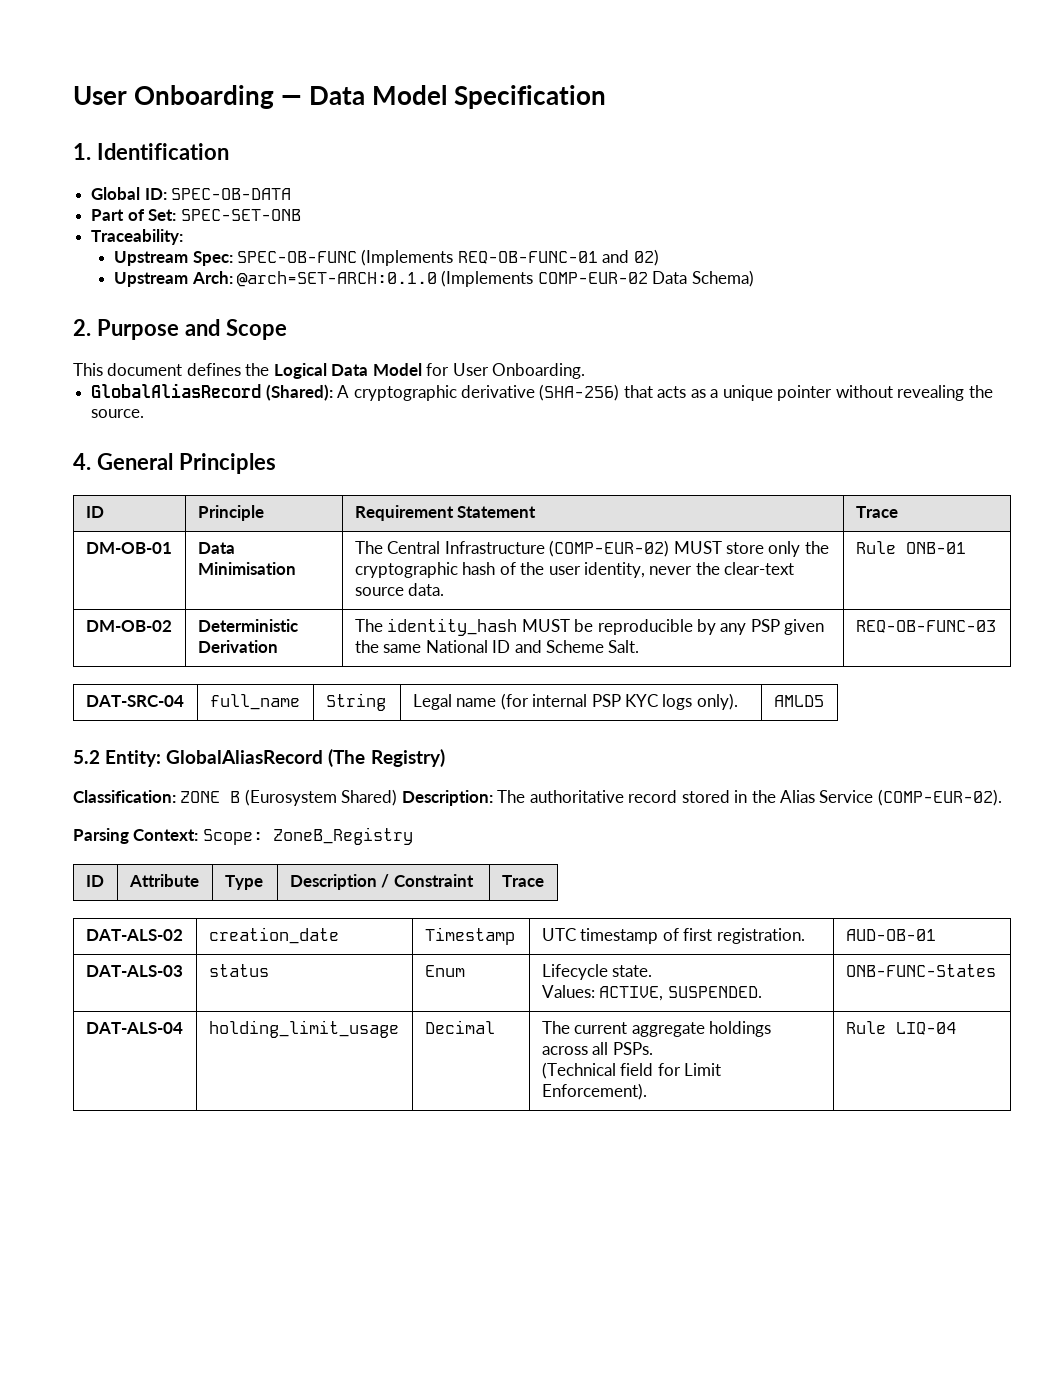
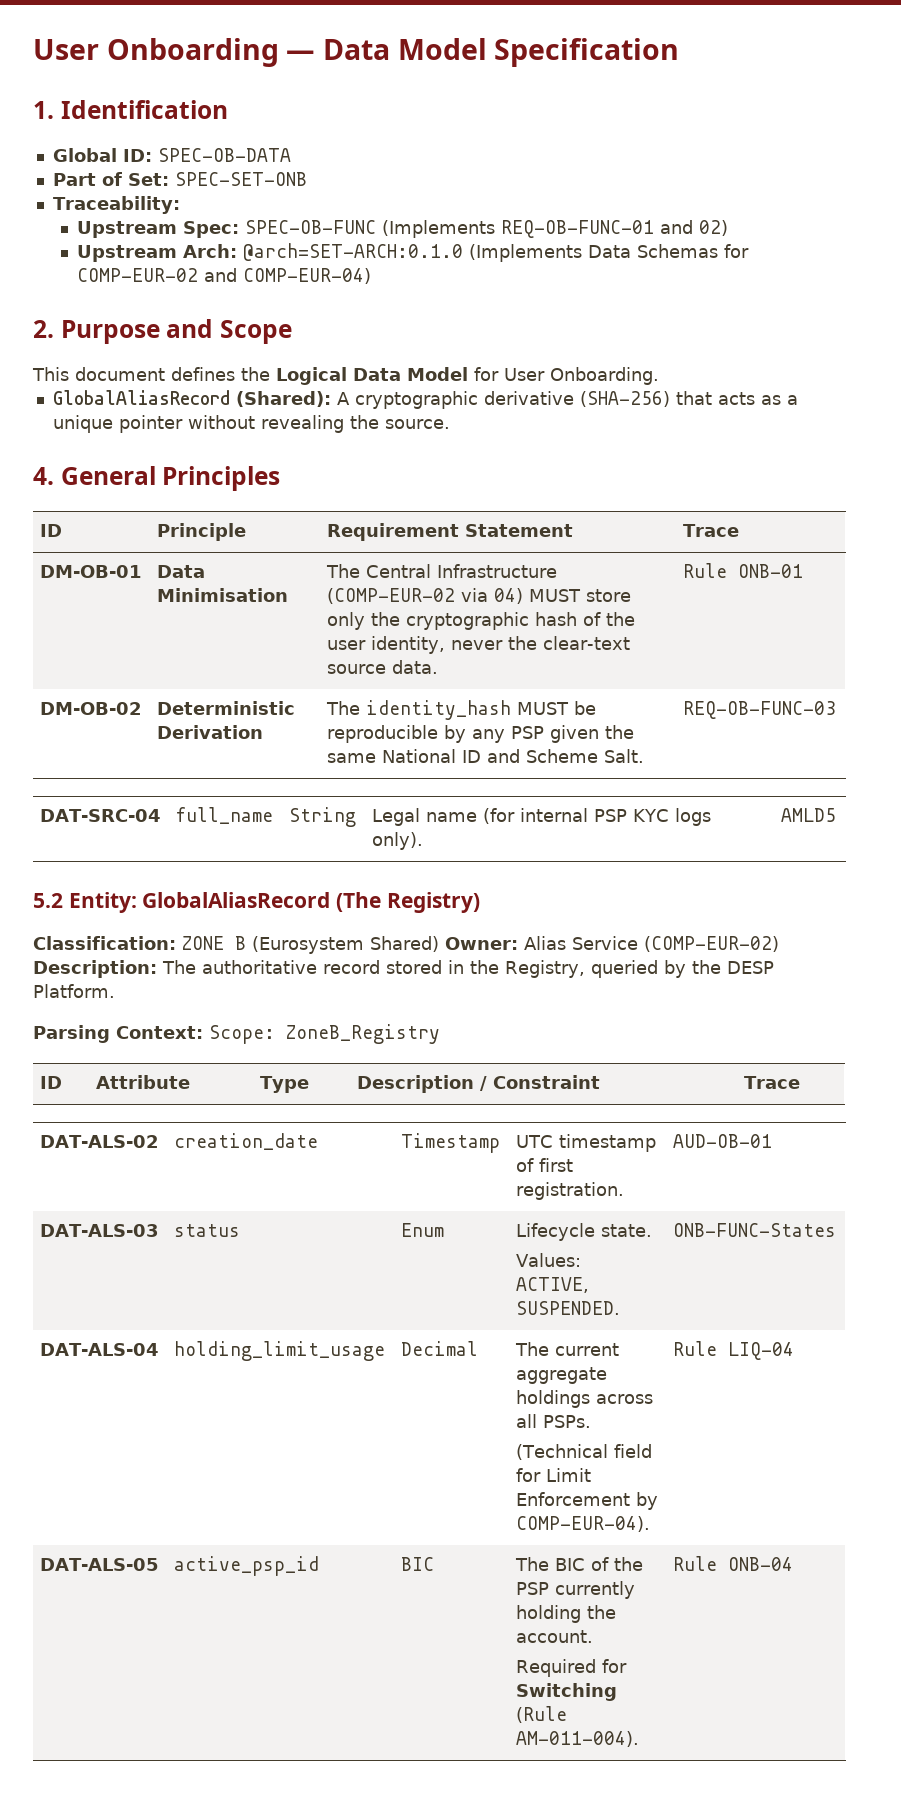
- Upstream Arch: @arch=SET-ARCH:0.1.0 (Implements COMP-EUR-02 Data Schema)
+ Upstream Arch: @arch=SET-ARCH:0.1.0 (Implements Data Schemas for COMP-EUR-02 and COMP-EUR-04)
- DM-OB-01 | Data Minimisation | The Central Infrastructure (COMP-EUR-02) MUST store only the cryptographic hash of the user identity, never the clear-text source data. | Rule ONB-01
+ DM-OB-01 | Data Minimisation | The Central Infrastructure (COMP-EUR-02 via 04) MUST store only the cryptographic hash of the user identity, never the clear-text source data. | Rule ONB-01
- Classification: ZONE B (Eurosystem Shared) Description: The authoritative record stored in the Alias Service (COMP-EUR-02).
+ Classification: ZONE B (Eurosystem Shared) Owner: Alias Service (COMP-EUR-02) Description: The authoritative record stored in the Registry, queried by the DESP Platform.
  DAT-ALS-04 | holding_limit_usage | Decimal | The current aggregate holdings across all PSPs.
- (Technical field for Limit Enforcement). | Rule LIQ-04
+ (Technical field for Limit Enforcement by COMP-EUR-04). | Rule LIQ-04
+ DAT-ALS-05 | active_psp_id | BIC | The BIC of the PSP currently holding the account.
+ Required for Switching (Rule AM-011-004). | Rule ONB-04

